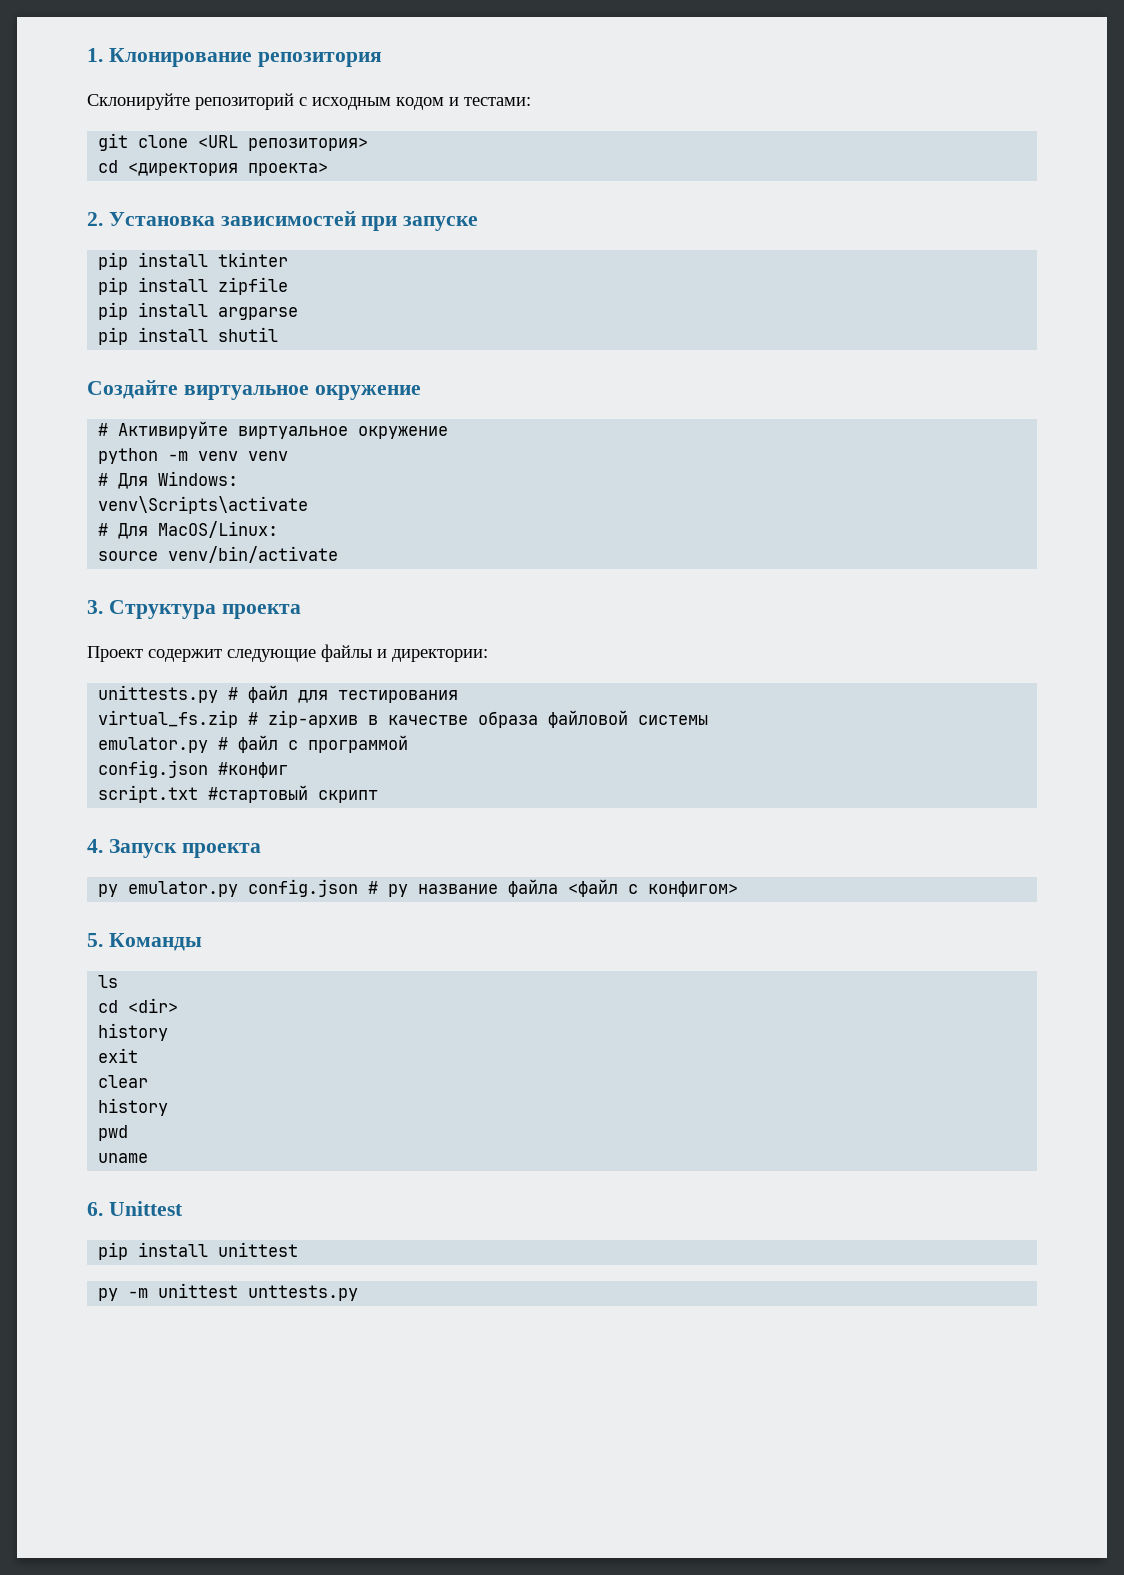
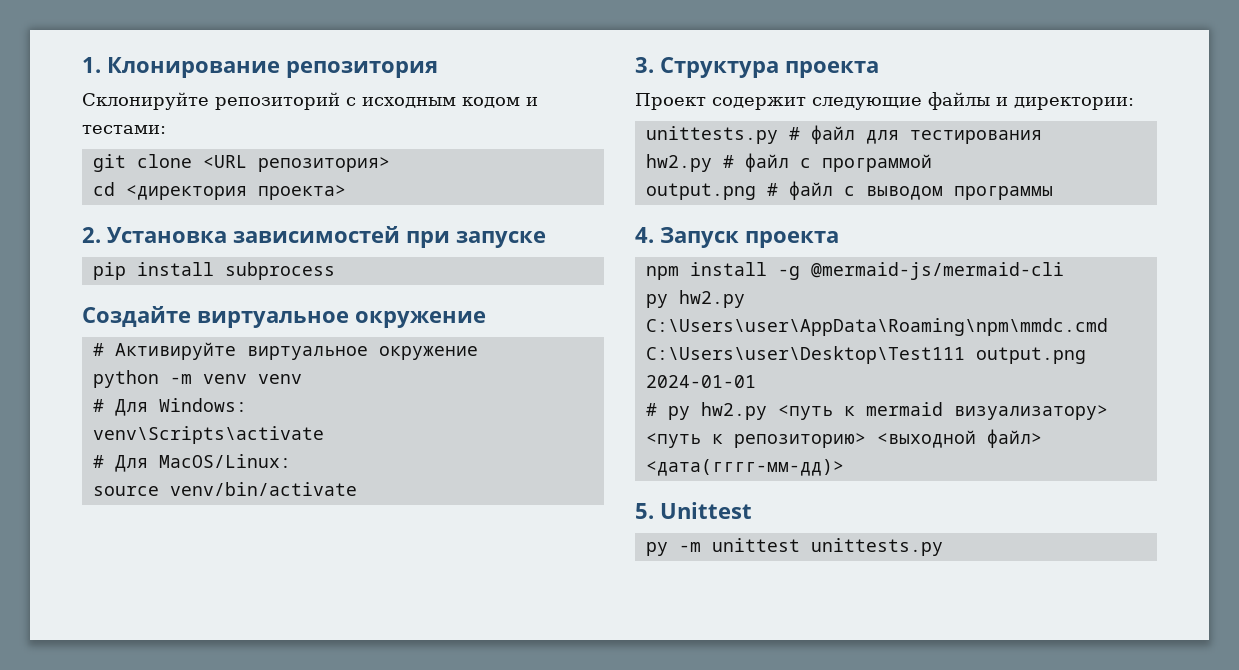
- pip install tkinter
- pip install zipfile
- pip install argparse
- pip install shutil
+ pip install subprocess
- virtual_fs.zip # zip-архив в качестве образа файловой системы
- emulator.py # файл с программой
- config.json #конфиг
- script.txt #стартовый скрипт
+ hw2.py # файл с программой
+ output.png # файл с выводом программы
  4. Запуск проекта
- py emulator.py config.json # py название файла <файл с конфигом>
- 5. Команды
- ls
- cd <dir>
- history
- exit
- clear
- history
- pwd
- uname
- 6. Unittest
- pip install unittest
+ npm install -g @mermaid-js/mermaid-cli
+ py hw2.py C:\Users\user\AppData\Roaming\npm\mmdc.cmd C:\Users\user\Desktop\Test111 output.png 2024-01-01
+ # py hw2.py <путь к mermaid визуализатору> <путь к репозиторию> <выходной файл> <дата(гггг-мм-дд)>
+ 5. Unittest
- py -m unittest unttests.py
+ py -m unittest unittests.py

